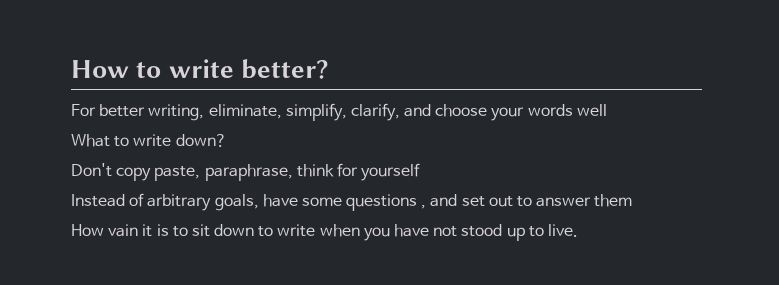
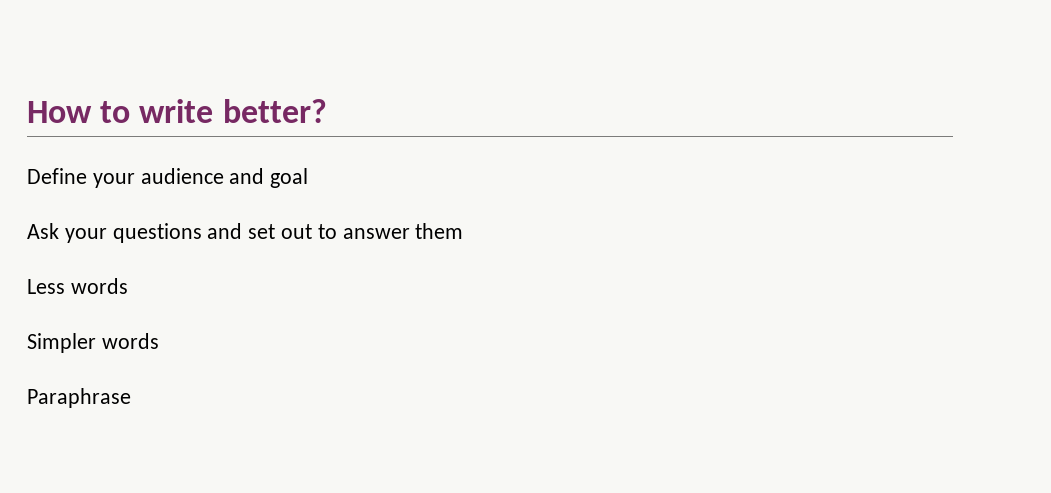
- For better writing, eliminate, simplify, clarify, and choose your words well
- What to write down?
- Don't copy paste, paraphrase, think for yourself
- Instead of arbitrary goals, have some questions , and set out to answer them
+ Define your audience and goal
+ Ask your questions and set out to answer them
- How vain it is to sit down to write when you have not stood up to live.
+ Less words
+ Simpler words
+ Paraphrase

